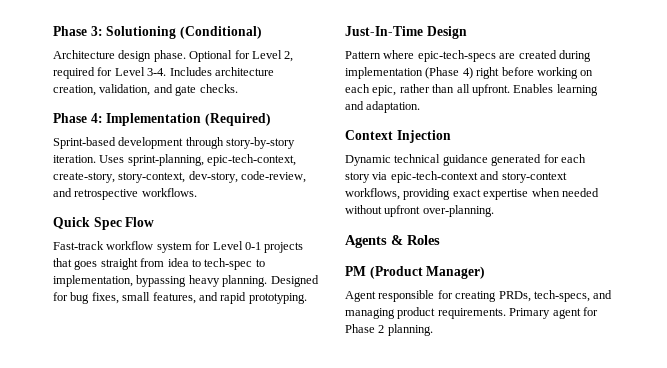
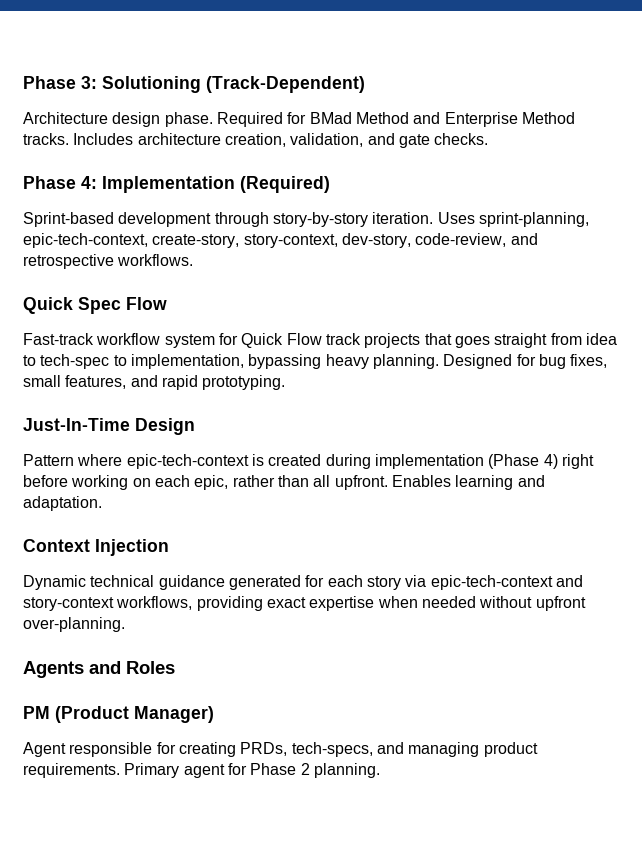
- Phase 3: Solutioning (Conditional)
+ Phase 3: Solutioning (Track-Dependent)
- Optional for Level 2, required for Level 3-4.
+ Required for BMad Method and Enterprise Method tracks.
- Fast-track workflow system for Level 0-1 projects that goes straight from idea to tech-spec to implementation, bypassing heavy planning.
+ Fast-track workflow system for Quick Flow track projects that goes straight from idea to tech-spec to implementation, bypassing heavy planning.
- Pattern where epic-tech-specs are created during implementation (Phase 4) right before working on each epic, rather than all upfront.
+ Pattern where epic-tech-context is created during implementation (Phase 4) right before working on each epic, rather than all upfront.
- Agents & Roles
+ Agents and Roles

